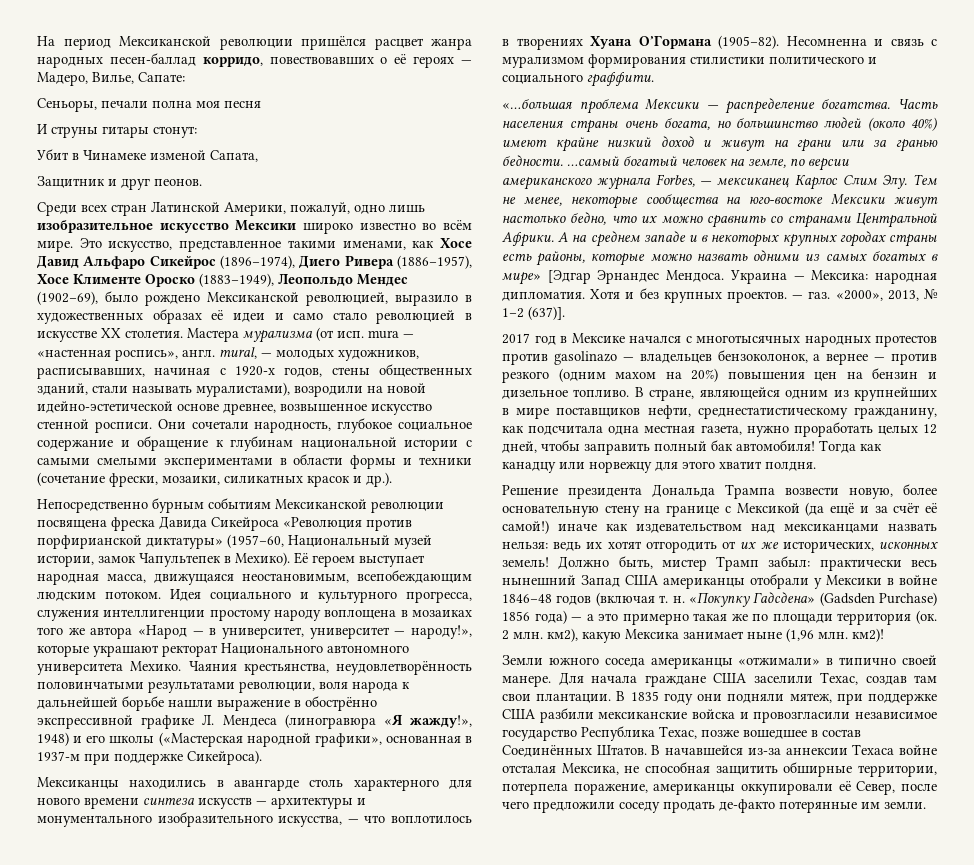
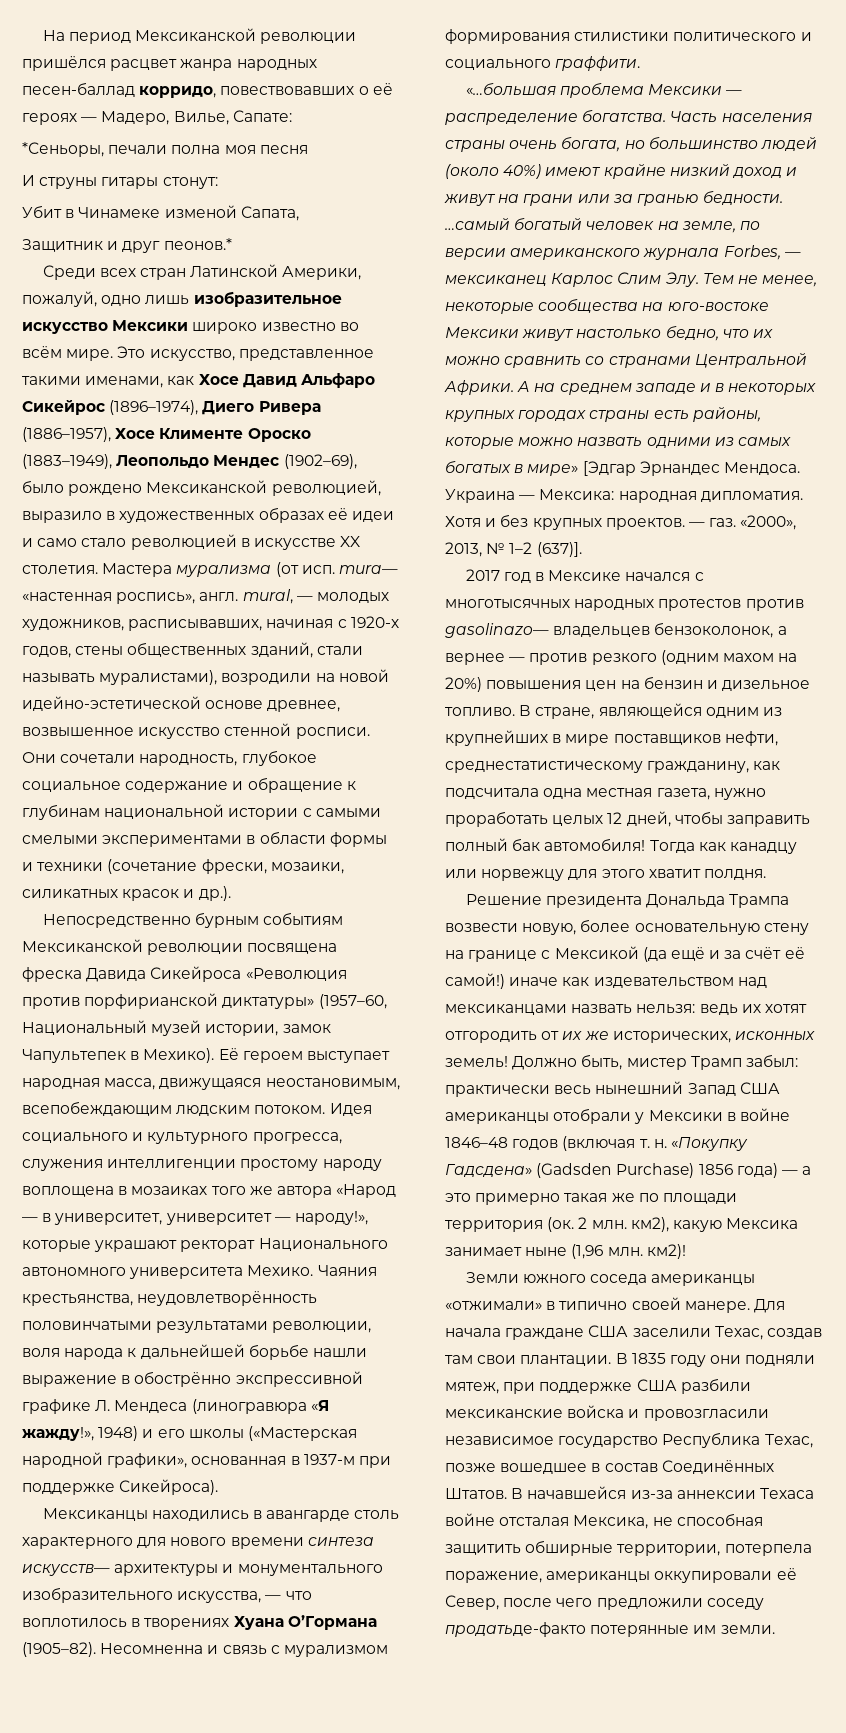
- Сеньоры, печали полна моя песня
+ *Сеньоры, печали полна моя песня
- Защитник и друг пеонов.
+ Защитник и друг пеонов.*
- Мастера мурализма (от исп. mura — «настенная роспись», англ. mural, — молодых художников, расписывавших, начиная с 1920-х годов, стены общественных зданий, стали называть муралистами), возродили на новой идейно-эстетической основе древнее, возвышенное искусство стенной росписи.
+ Мастера мурализма (от исп. mura— «настенная роспись», англ. mural, — молодых художников, расписывавших, начиная с 1920-х годов, стены общественных зданий, стали называть муралистами), возродили на новой идейно-эстетической основе древнее, возвышенное искусство стенной росписи.
- Мексиканцы находились в авангарде столь характерного для нового времени синтеза искусств — архитектуры и монументального изобразительного искусства, — что воплотилось в творениях Хуана О’Гормана (1905–82).
+ Мексиканцы находились в авангарде столь характерного для нового времени синтеза искусств— архитектуры и монументального изобразительного искусства, — что воплотилось в творениях Хуана О’Гормана (1905–82).
- 2017 год в Мексике начался с многотысячных народных протестов против gasolinazo — владельцев бензоколонок, а вернее — против резкого (одним махом на 20%) повышения цен на бензин и дизельное топливо.
+ 2017 год в Мексике начался с многотысячных народных протестов против gasolinazo— владельцев бензоколонок, а вернее — против резкого (одним махом на 20%) повышения цен на бензин и дизельное топливо.
- В начавшейся из-за аннексии Техаса войне отсталая Мексика, не способная защитить обширные территории, потерпела поражение, американцы оккупировали её Север, после чего предложили соседу продать де-факто потерянные им земли.
+ В начавшейся из-за аннексии Техаса войне отсталая Мексика, не способная защитить обширные территории, потерпела поражение, американцы оккупировали её Север, после чего предложили соседу продатьде-факто потерянные им земли.

